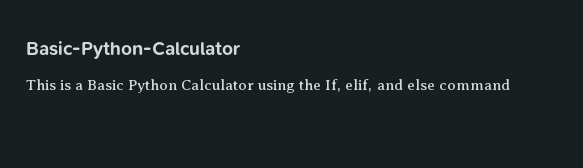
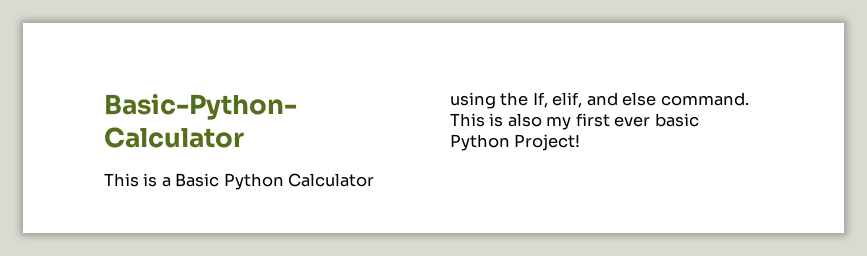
- This is a Basic Python Calculator using the If, elif, and else command
+ This is a Basic Python Calculator using the If, elif, and else command. This is also my first ever basic Python Project!

